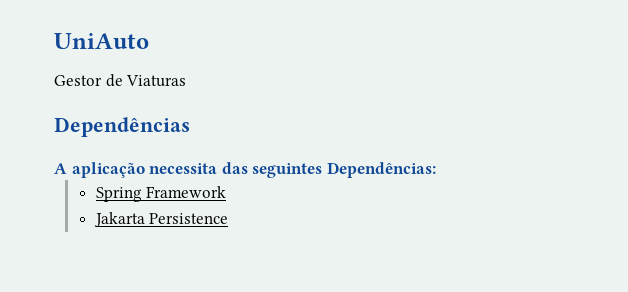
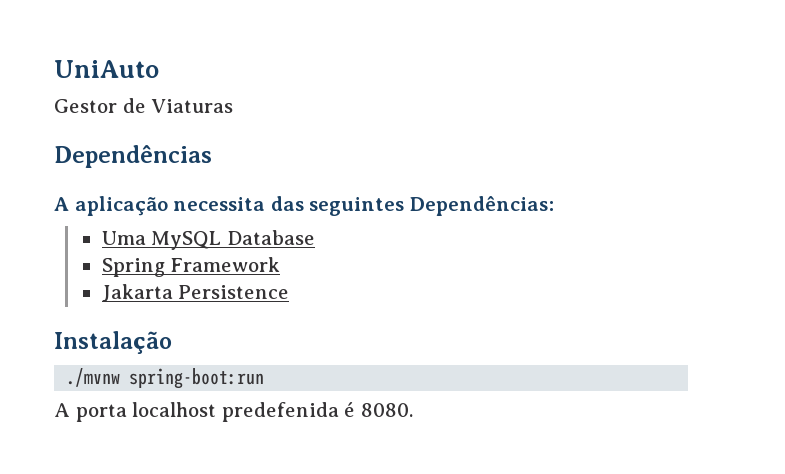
+ Uma MySQL Database
+ Instalação
+ ./mvnw spring-boot:run
+ A porta localhost predefenida é 8080.

